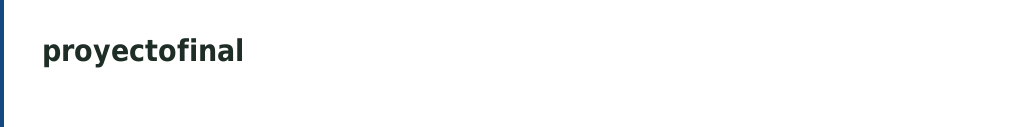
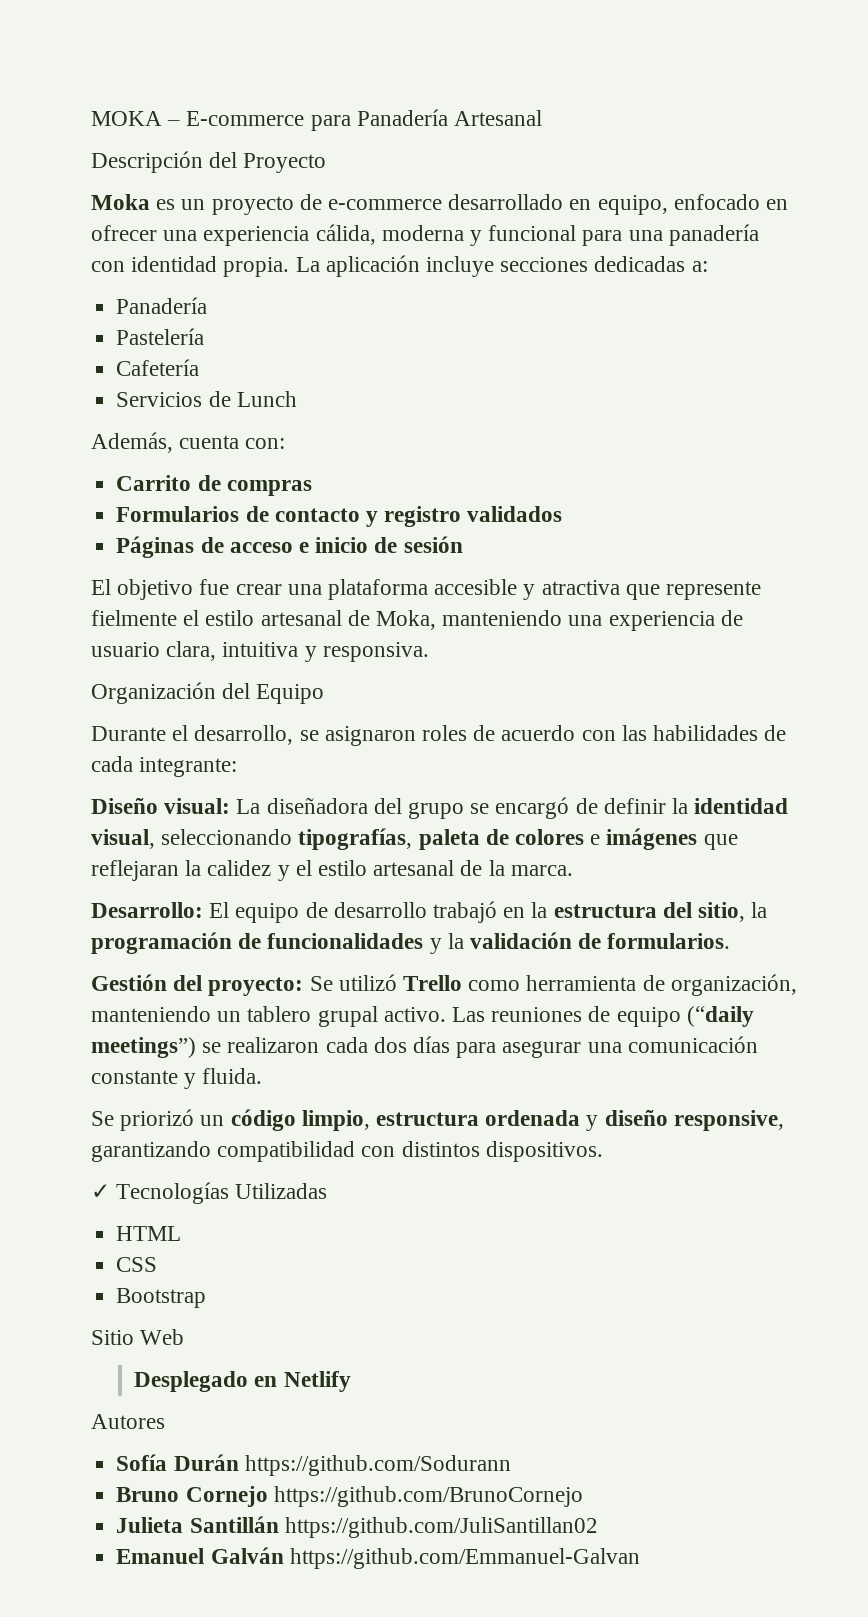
- proyectofinal
+ MOKA – E-commerce para Panadería Artesanal
+ Descripción del Proyecto
+ Moka es un proyecto de e-commerce desarrollado en equipo, enfocado en ofrecer una experiencia cálida, moderna y funcional para una panadería con identidad propia. La aplicación incluye secciones dedicadas a:
+ Panadería
+ Pastelería
+ Cafetería
+ Servicios de Lunch
+ Además, cuenta con:
+ Carrito de compras
+ Formularios de contacto y registro validados
+ Páginas de acceso e inicio de sesión
+ El objetivo fue crear una plataforma accesible y atractiva que represente fielmente el estilo artesanal de Moka, manteniendo una experiencia de usuario clara, intuitiva y responsiva.
+ Organización del Equipo
+ Durante el desarrollo, se asignaron roles de acuerdo con las habilidades de cada integrante:
+ Diseño visual: La diseñadora del grupo se encargó de definir la identidad visual, seleccionando tipografías, paleta de colores e imágenes que reflejaran la calidez y el estilo artesanal de la marca.
+ Desarrollo: El equipo de desarrollo trabajó en la estructura del sitio, la programación de funcionalidades y la validación de formularios.
+ Gestión del proyecto: Se utilizó Trello como herramienta de organización, manteniendo un tablero grupal activo. Las reuniones de equipo (“daily meetings”) se realizaron cada dos días para asegurar una comunicación constante y fluida.
+ Se priorizó un código limpio, estructura ordenada y diseño responsive, garantizando compatibilidad con distintos dispositivos.
+ ✓ Tecnologías Utilizadas
+ HTML
+ CSS
+ Bootstrap
+ Sitio Web
+ Desplegado en Netlify
+ Autores
+ Sofía Durán https://github.com/Sodurann
+ Bruno Cornejo https://github.com/BrunoCornejo
+ Julieta Santillán https://github.com/JuliSantillan02
+ Emanuel Galván https://github.com/Emmanuel-Galvan

